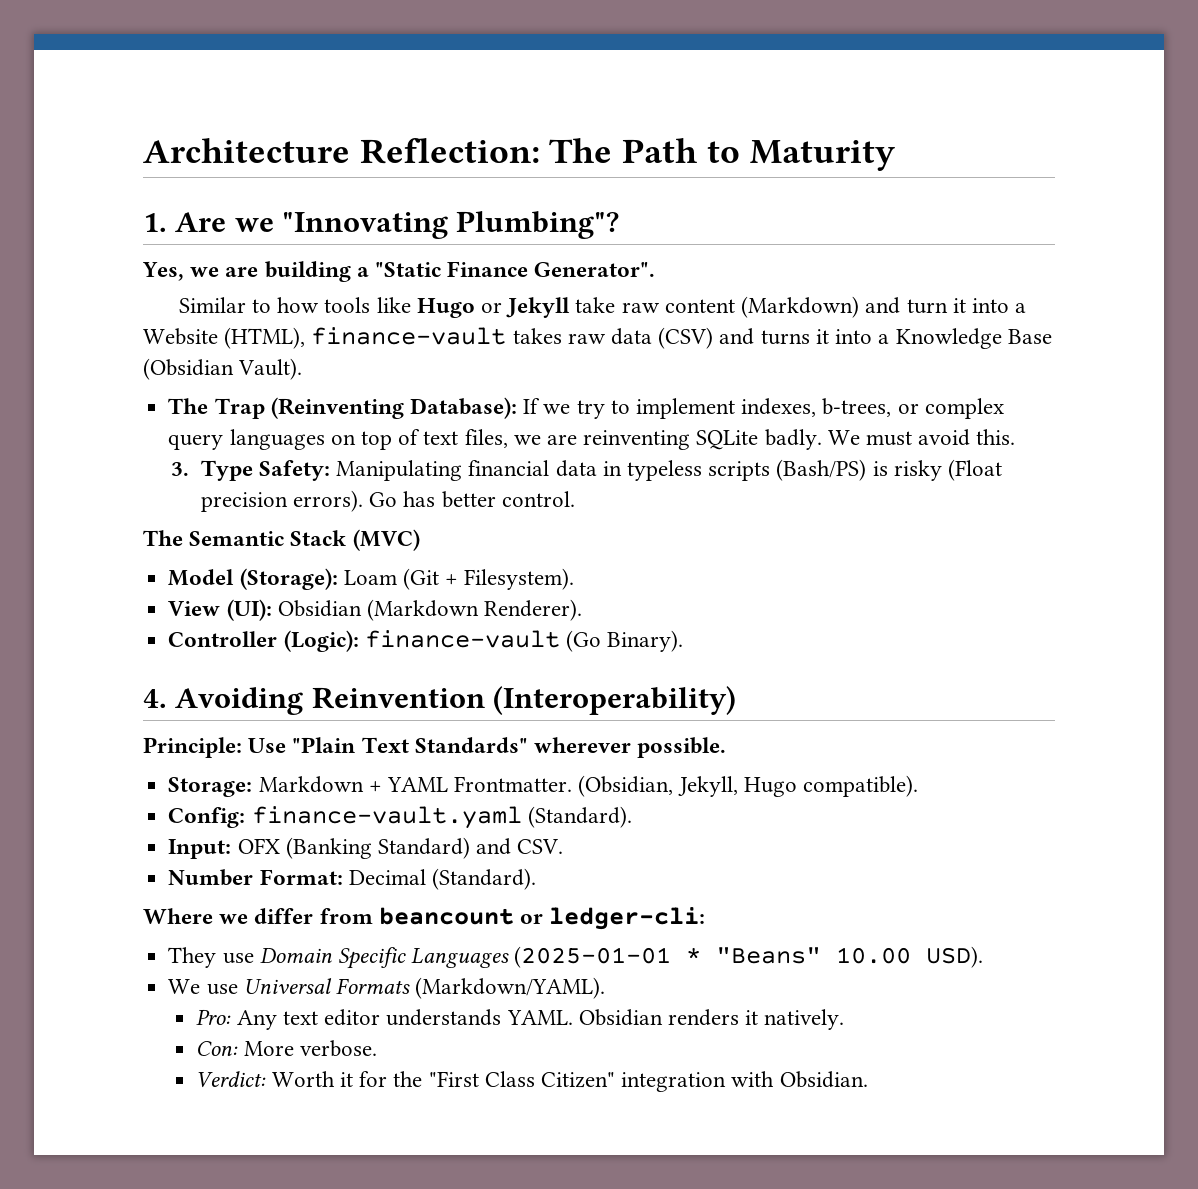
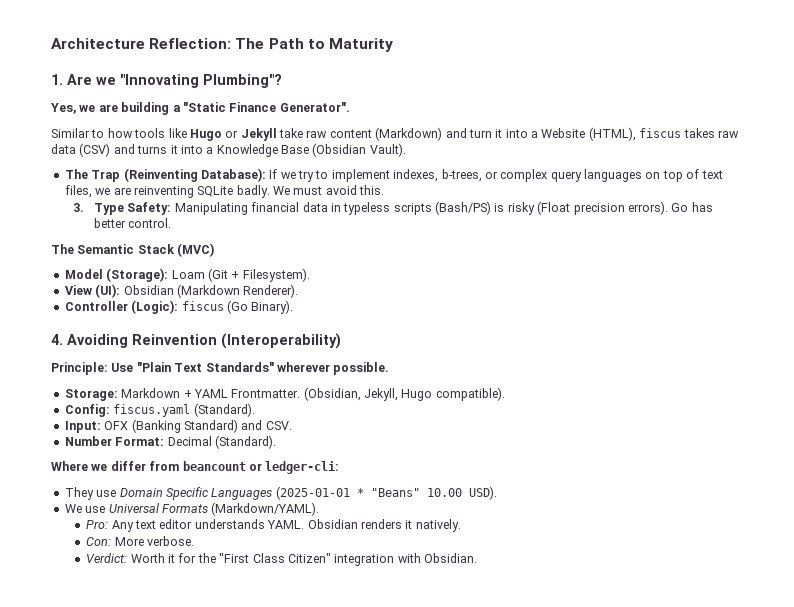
- Similar to how tools like Hugo or Jekyll take raw content (Markdown) and turn it into a Website (HTML), finance-vault takes raw data (CSV) and turns it into a Knowledge Base (Obsidian Vault).
+ Similar to how tools like Hugo or Jekyll take raw content (Markdown) and turn it into a Website (HTML), fiscus takes raw data (CSV) and turns it into a Knowledge Base (Obsidian Vault).
- Controller (Logic): finance-vault (Go Binary).
+ Controller (Logic): fiscus (Go Binary).
- Config: finance-vault.yaml (Standard).
+ Config: fiscus.yaml (Standard).

